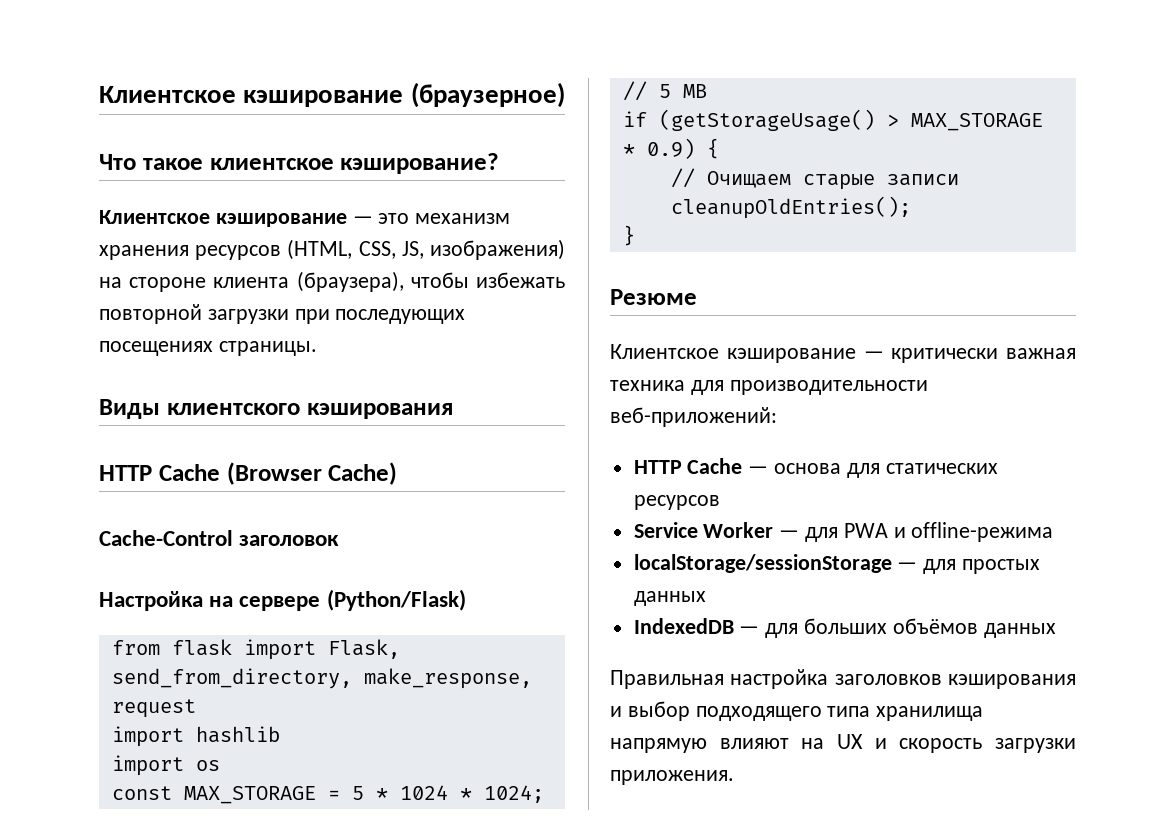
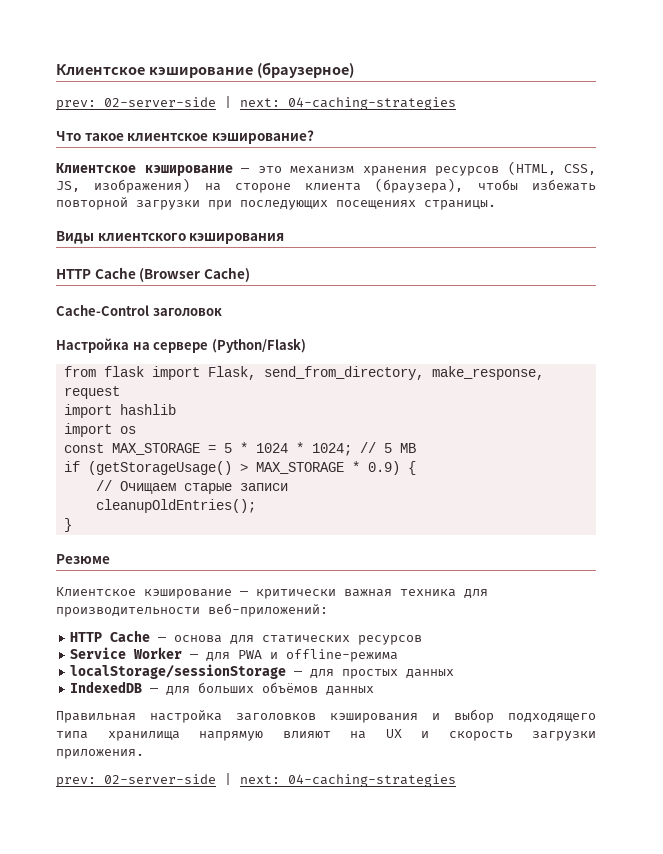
  Клиентское кэширование (браузерное)
+ prev: 02-server-side | next: 04-caching-strategies
  Правильная настройка заголовков кэширования и выбор подходящего типа хранилища напрямую влияют на UX и скорость загрузки приложения.
+ prev: 02-server-side | next: 04-caching-strategies

